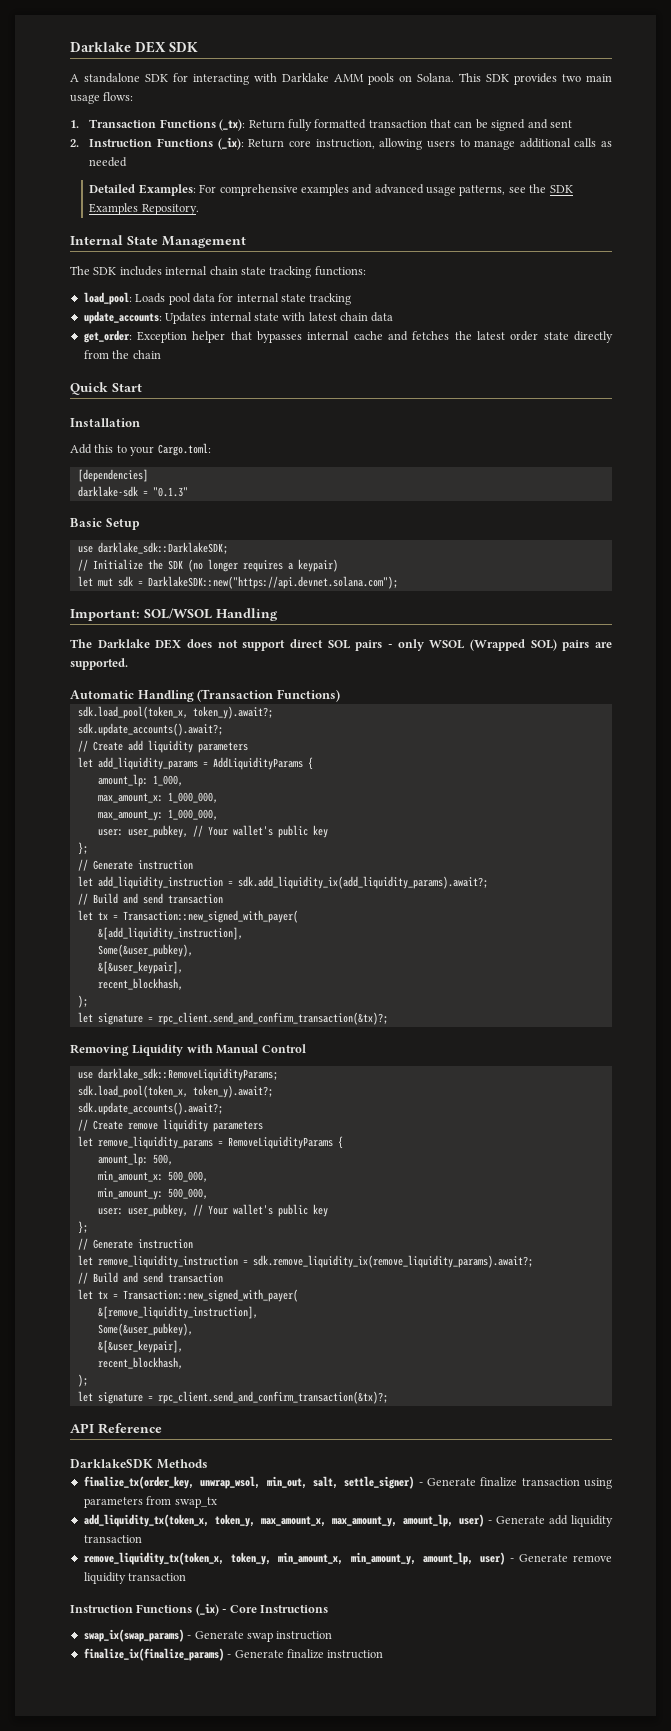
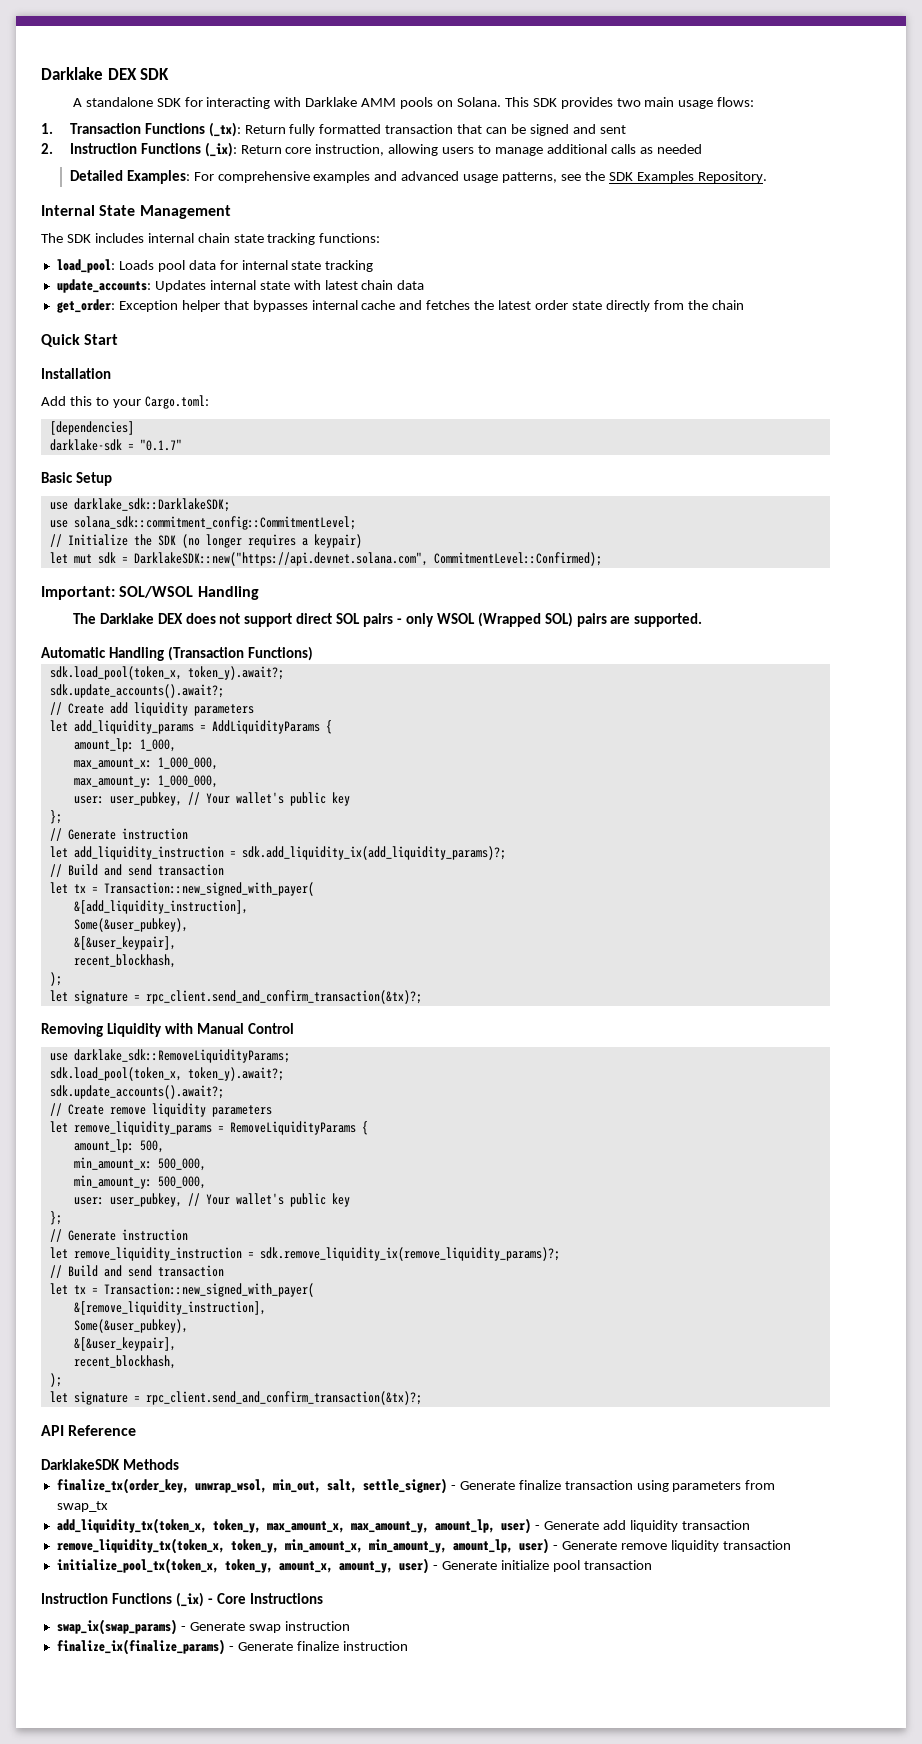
- darklake-sdk = "0.1.3"
+ darklake-sdk = "0.1.7"
+ use solana_sdk::commitment_config::CommitmentLevel;
- let mut sdk = DarklakeSDK::new("https://api.devnet.solana.com");
+ let mut sdk = DarklakeSDK::new("https://api.devnet.solana.com", CommitmentLevel::Confirmed);
- let add_liquidity_instruction = sdk.add_liquidity_ix(add_liquidity_params).await?;
+ let add_liquidity_instruction = sdk.add_liquidity_ix(add_liquidity_params)?;
- let remove_liquidity_instruction = sdk.remove_liquidity_ix(remove_liquidity_params).await?;
+ let remove_liquidity_instruction = sdk.remove_liquidity_ix(remove_liquidity_params)?;
+ initialize_pool_tx(token_x, token_y, amount_x, amount_y, user) - Generate initialize pool transaction

